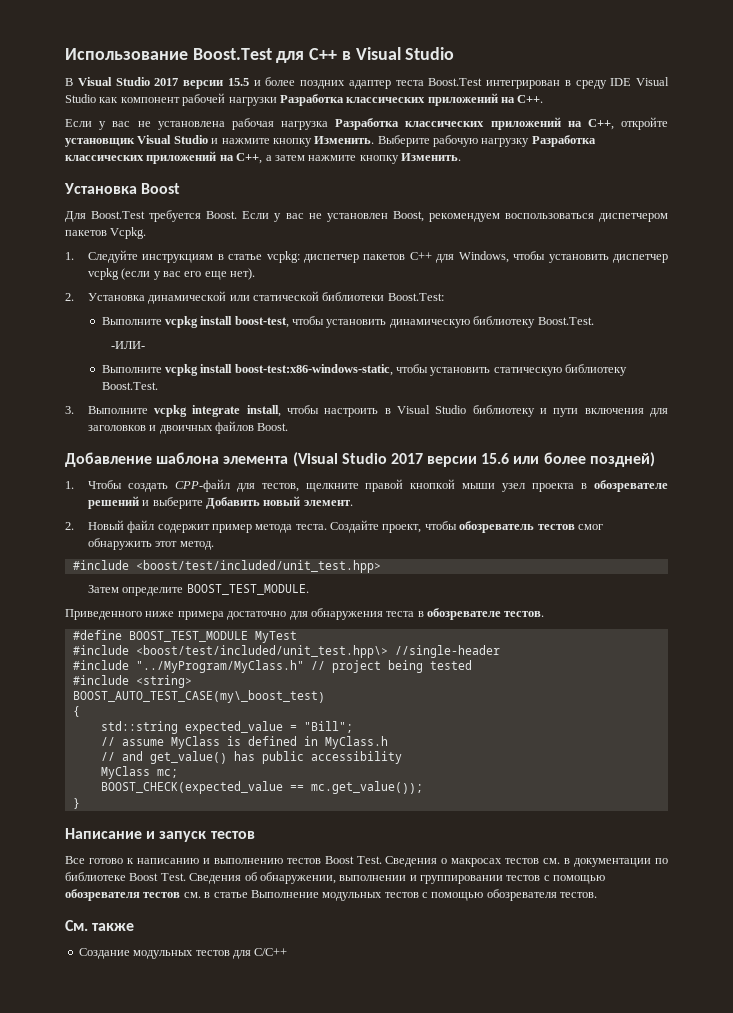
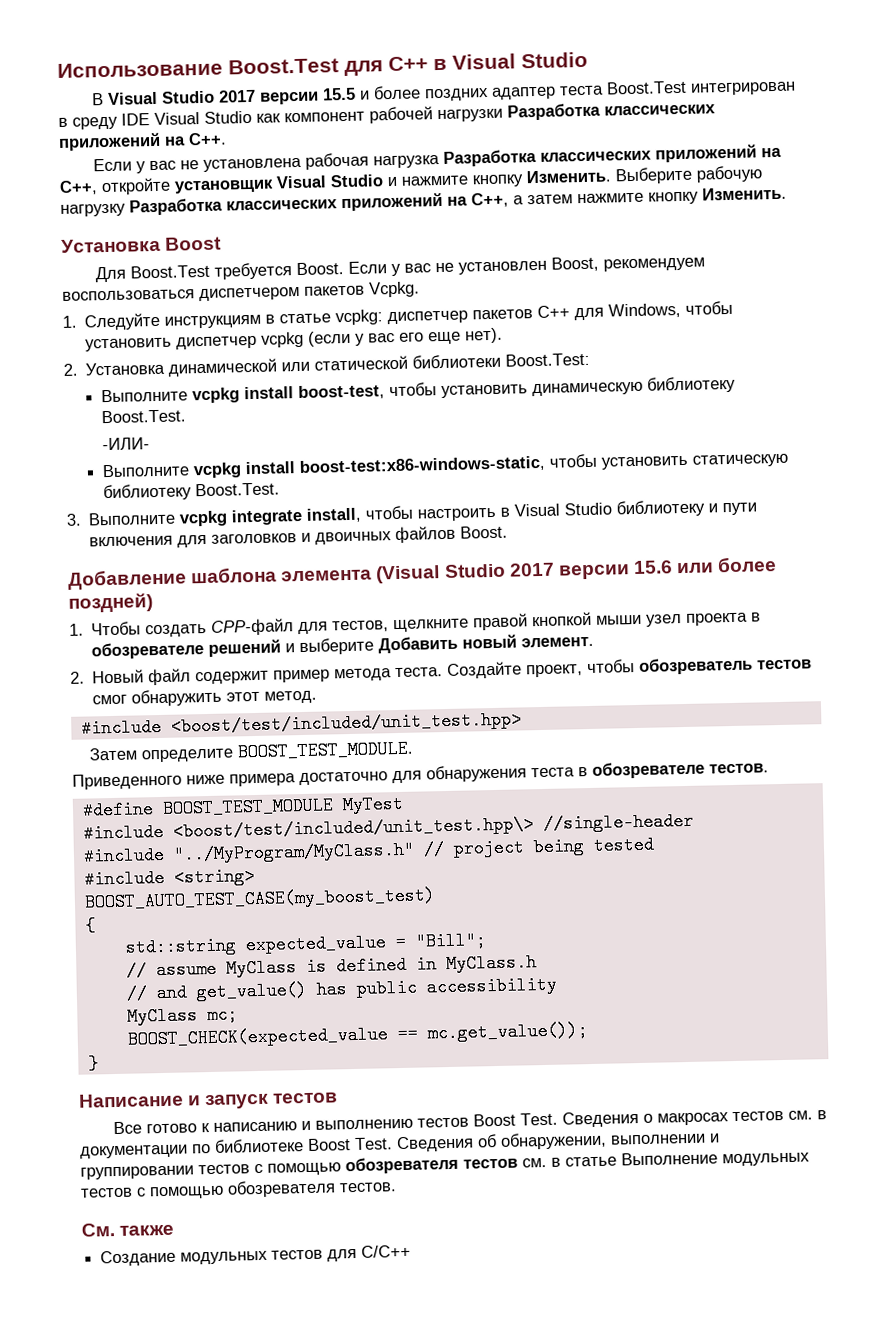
- BOOST_AUTO_TEST_CASE(my\_boost_test)
+ BOOST_AUTO_TEST_CASE(my_boost_test)

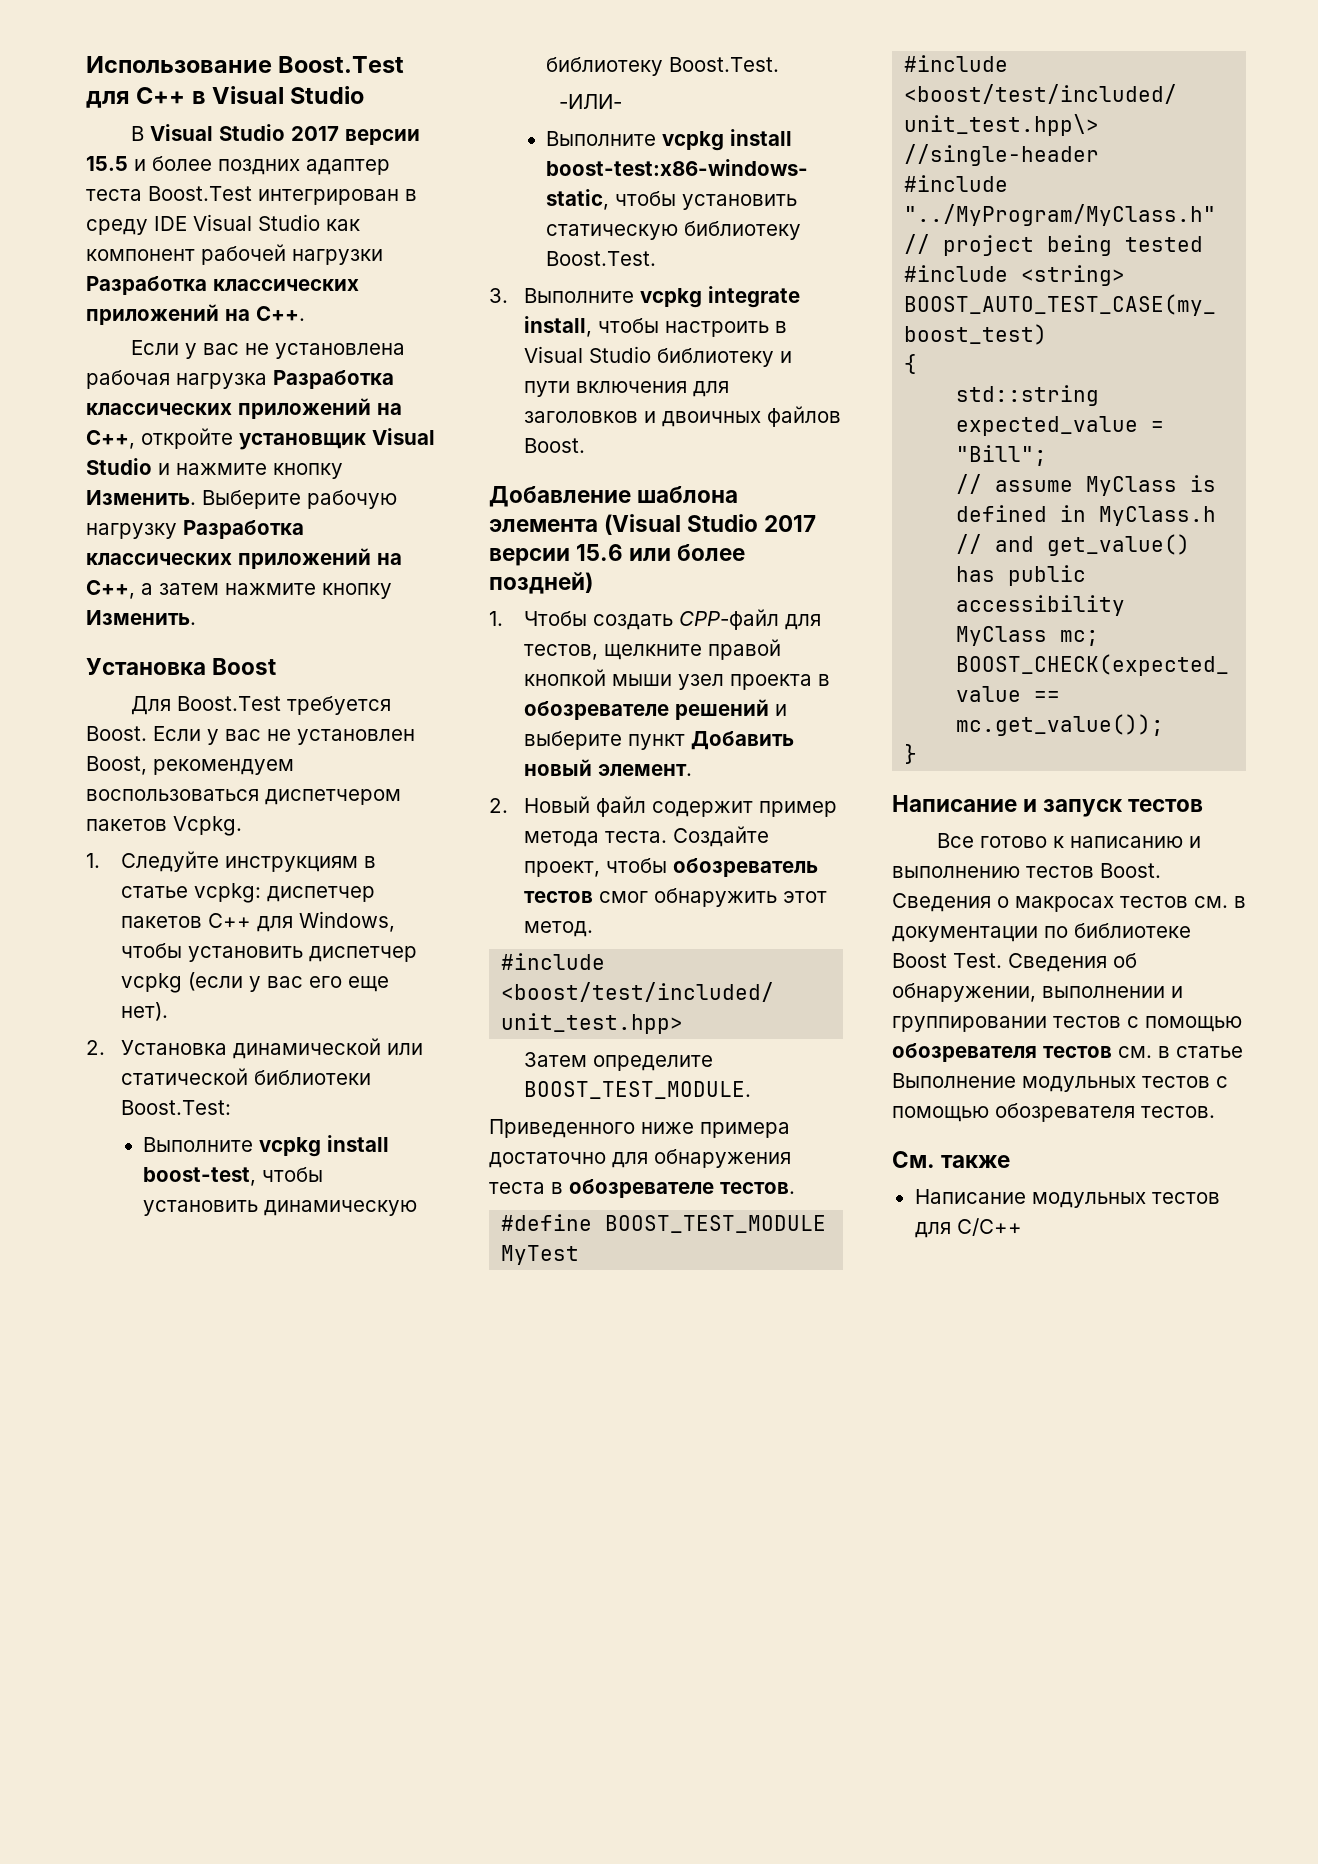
- 1. Чтобы создать CPP-файл для тестов, щелкните правой кнопкой мыши узел проекта в обозревателе решений и выберите Добавить новый элемент.
+ 1. Чтобы создать CPP-файл для тестов, щелкните правой кнопкой мыши узел проекта в обозревателе решений и выберите пункт Добавить новый элемент.
- Все готово к написанию и выполнению тестов Boost Test.
+ Все готово к написанию и выполнению тестов Boost.
- Создание модульных тестов для C/C++
+ Написание модульных тестов для C/C++

